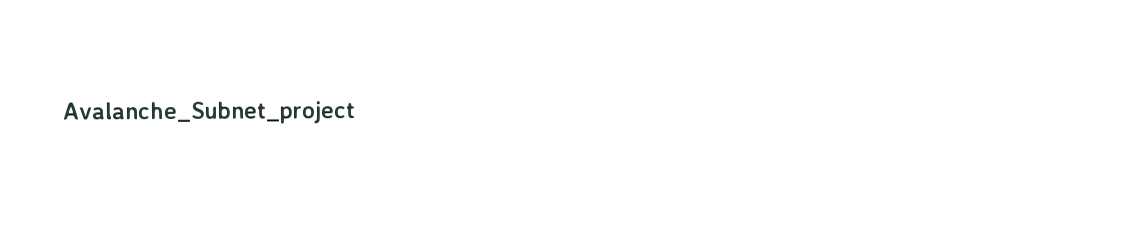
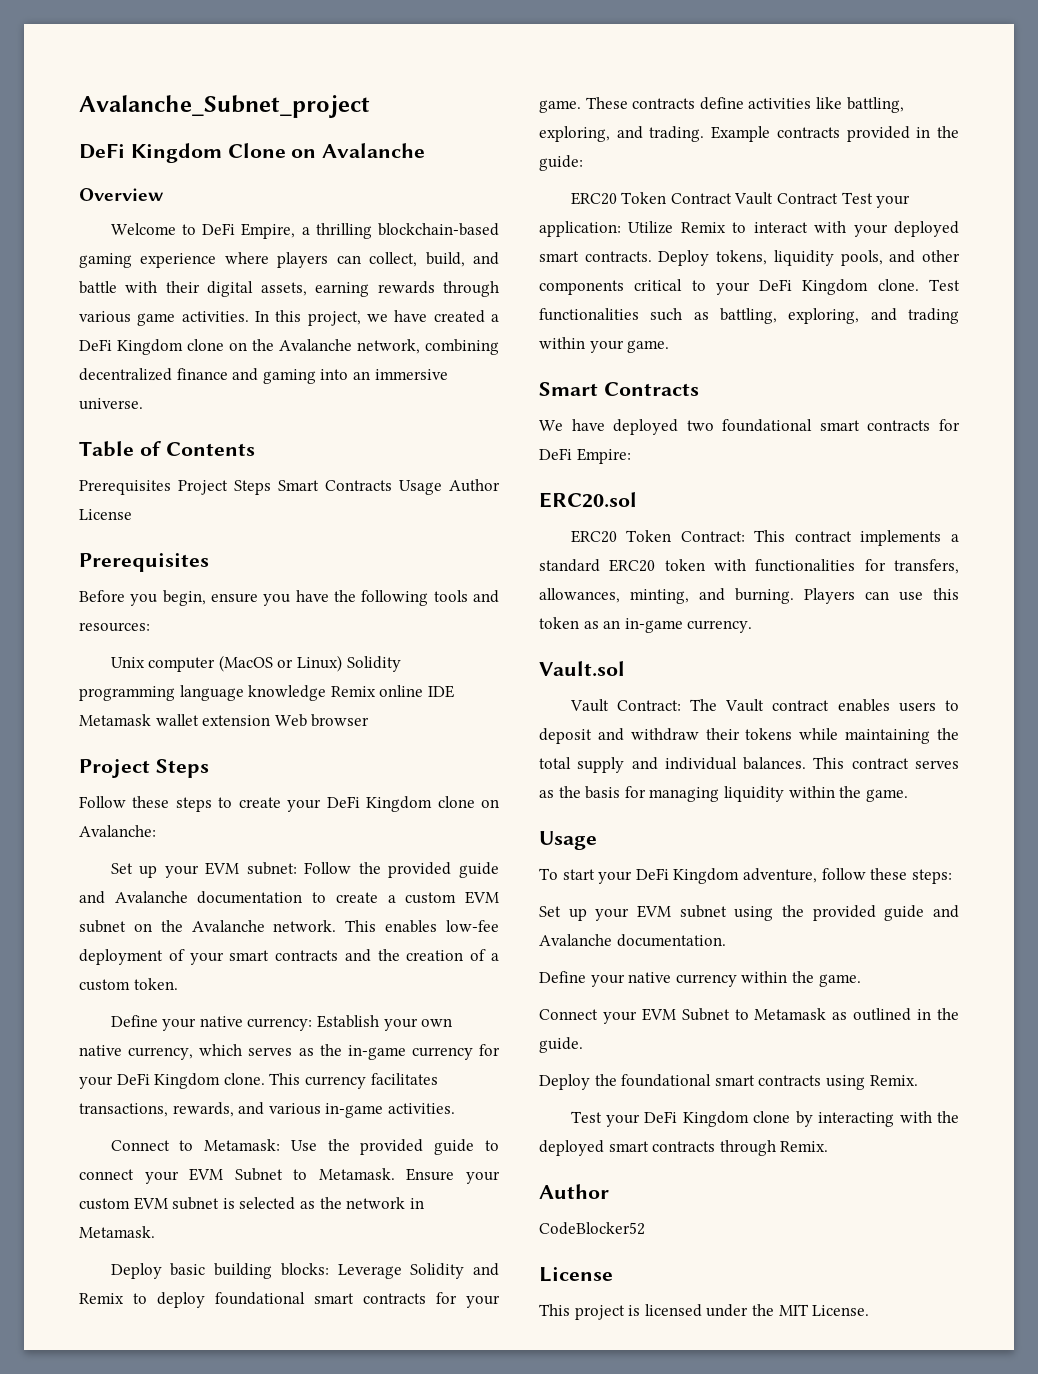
+ DeFi Kingdom Clone on Avalanche
+ Overview
+ Welcome to DeFi Empire, a thrilling blockchain-based gaming experience where players can collect, build, and battle with their digital assets, earning rewards through various game activities. In this project, we have created a DeFi Kingdom clone on the Avalanche network, combining decentralized finance and gaming into an immersive universe.
+ Table of Contents
+ Prerequisites Project Steps Smart Contracts Usage Author License
+ Prerequisites
+ Before you begin, ensure you have the following tools and resources:
+ Unix computer (MacOS or Linux) Solidity programming language knowledge Remix online IDE Metamask wallet extension Web browser
+ Project Steps
+ Follow these steps to create your DeFi Kingdom clone on Avalanche:
+ Set up your EVM subnet: Follow the provided guide and Avalanche documentation to create a custom EVM subnet on the Avalanche network. This enables low-fee deployment of your smart contracts and the creation of a custom token.
+ Define your native currency: Establish your own native currency, which serves as the in-game currency for your DeFi Kingdom clone. This currency facilitates transactions, rewards, and various in-game activities.
+ Connect to Metamask: Use the provided guide to connect your EVM Subnet to Metamask. Ensure your custom EVM subnet is selected as the network in Metamask.
+ Deploy basic building blocks: Leverage Solidity and Remix to deploy foundational smart contracts for your game. These contracts define activities like battling, exploring, and trading. Example contracts provided in the guide:
+ ERC20 Token Contract Vault Contract Test your application: Utilize Remix to interact with your deployed smart contracts. Deploy tokens, liquidity pools, and other components critical to your DeFi Kingdom clone. Test functionalities such as battling, exploring, and trading within your game.
+ Smart Contracts
+ We have deployed two foundational smart contracts for DeFi Empire:
+ ERC20.sol
+ ERC20 Token Contract: This contract implements a standard ERC20 token with functionalities for transfers, allowances, minting, and burning. Players can use this token as an in-game currency.
+ Vault.sol
+ Vault Contract: The Vault contract enables users to deposit and withdraw their tokens while maintaining the total supply and individual balances. This contract serves as the basis for managing liquidity within the game.
+ Usage
+ To start your DeFi Kingdom adventure, follow these steps:
+ Set up your EVM subnet using the provided guide and Avalanche documentation.
+ Define your native currency within the game.
+ Connect your EVM Subnet to Metamask as outlined in the guide.
+ Deploy the foundational smart contracts using Remix.
+ Test your DeFi Kingdom clone by interacting with the deployed smart contracts through Remix.
+ Author
+ CodeBlocker52
+ License
+ This project is licensed under the MIT License.

